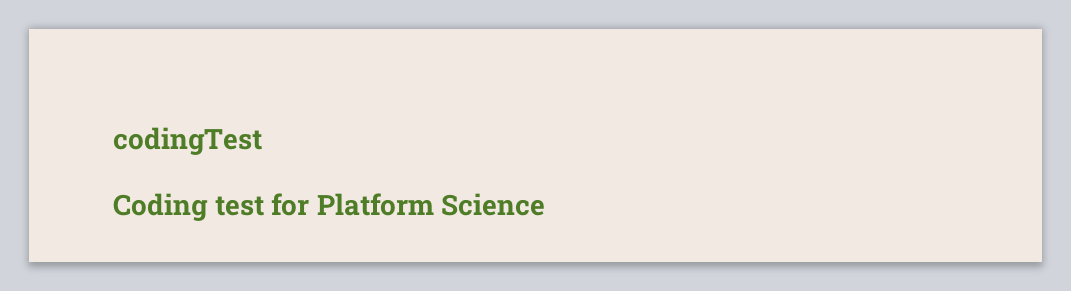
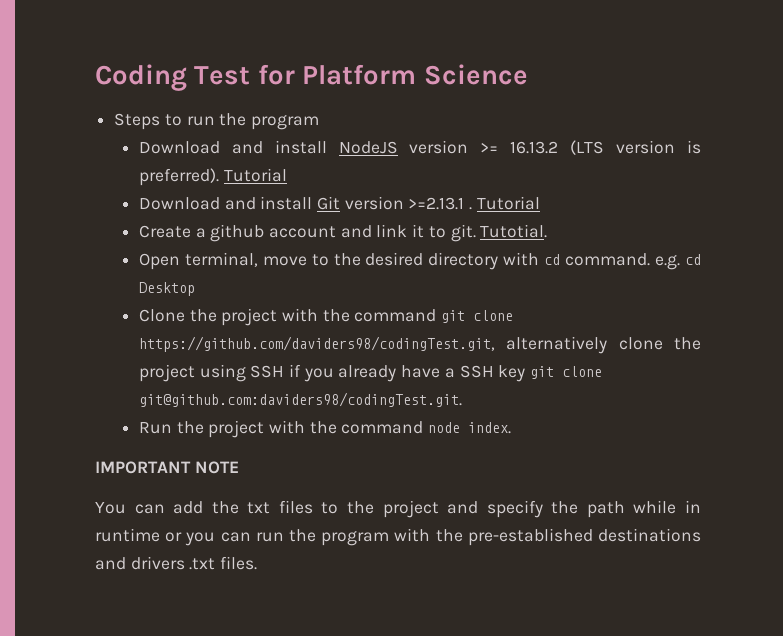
- codingTest
- Coding test for Platform Science
+ Coding Test for Platform Science
+ Steps to run the program
+ Download and install NodeJS version >= 16.13.2 (LTS version is preferred). Tutorial
+ Download and install Git version >=2.13.1 . Tutorial
+ Create a github account and link it to git. Tutotial.
+ Open terminal, move to the desired directory with cd command. e.g. cd Desktop
+ Clone the project with the command git clone https://github.com/daviders98/codingTest.git, alternatively clone the project using SSH if you already have a SSH key git clone git@github.com:daviders98/codingTest.git.
+ Run the project with the command node index.
+ IMPORTANT NOTE
+ You can add the txt files to the project and specify the path while in runtime or you can run the program with the pre-established destinations and drivers .txt files.

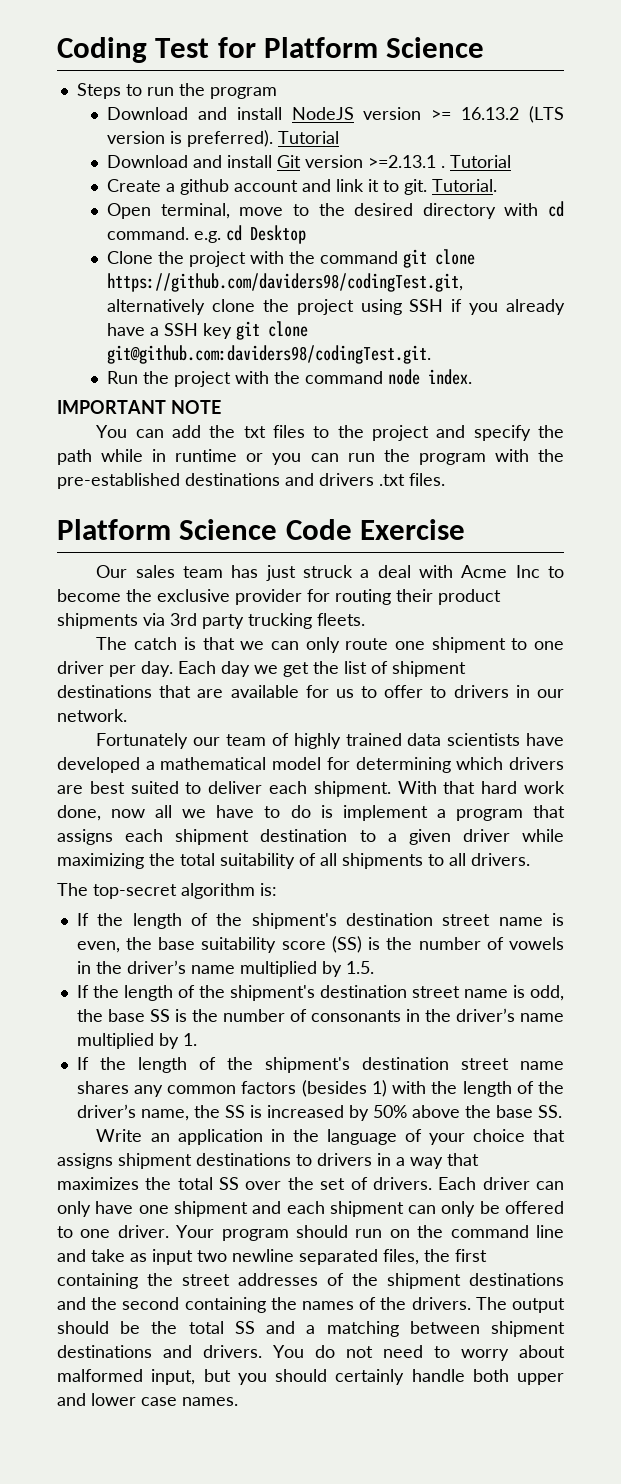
- Tutotial.
+ Tutorial.
+ Platform Science Code Exercise
+ Our sales team has just struck a deal with Acme Inc to become the exclusive provider for routing their product shipments via 3rd party trucking fleets.
+ The catch is that we can only route one shipment to one driver per day. Each day we get the list of shipment destinations that are available for us to offer to drivers in our network.
+ Fortunately our team of highly trained data scientists have developed a mathematical model for determining which drivers are best suited to deliver each shipment. With that hard work done, now all we have to do is implement a program that assigns each shipment destination to a given driver while maximizing the total suitability of all shipments to all drivers.
+ The top-secret algorithm is:
+ If the length of the shipment's destination street name is even, the base suitability score (SS) is the number of vowels in the driver’s name multiplied by 1.5.
+ If the length of the shipment's destination street name is odd, the base SS is the number of consonants in the driver’s name multiplied by 1.
+ If the length of the shipment's destination street name shares any common factors (besides 1) with the length of the driver’s name, the SS is increased by 50% above the base SS.
+ Write an application in the language of your choice that assigns shipment destinations to drivers in a way that maximizes the total SS over the set of drivers. Each driver can only have one shipment and each shipment can only be offered to one driver. Your program should run on the command line and take as input two newline separated files, the first containing the street addresses of the shipment destinations and the second containing the names of the drivers. The output should be the total SS and a matching between shipment destinations and drivers. You do not need to worry about malformed input, but you should certainly handle both upper and lower case names.

